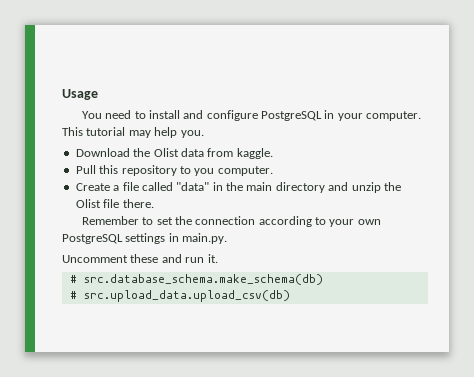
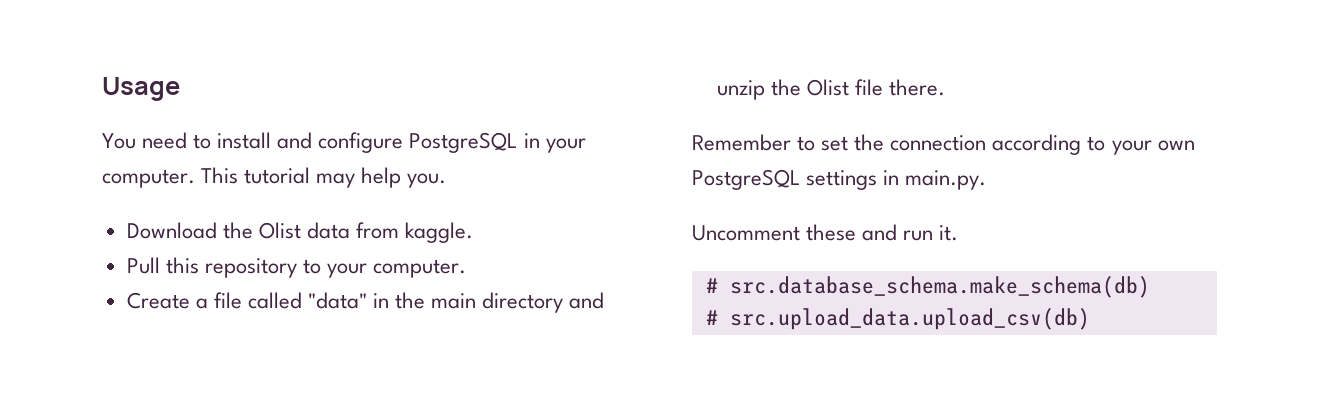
- Pull this repository to you computer.
+ Pull this repository to your computer.

